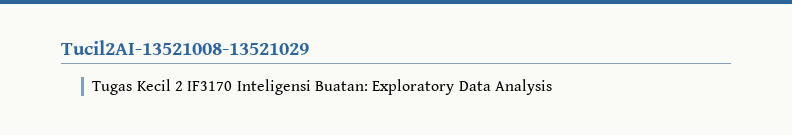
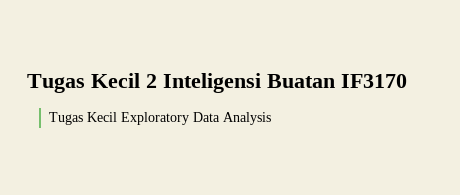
- Tucil2AI-13521008-13521029
- Tugas Kecil 2 IF3170 Inteligensi Buatan: Exploratory Data Analysis
+ Tugas Kecil 2 Inteligensi Buatan IF3170
+ Tugas Kecil Exploratory Data Analysis

